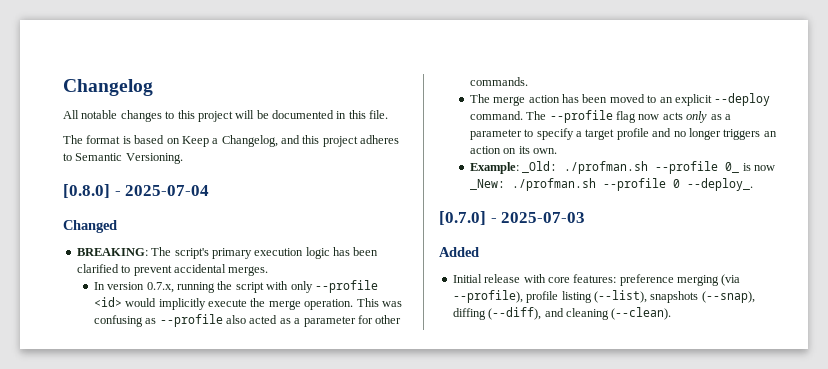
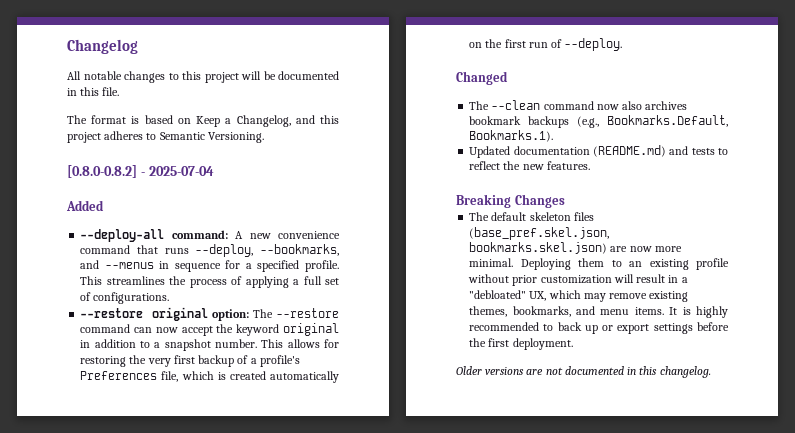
- [0.8.0] - 2025-07-04
+ [0.8.0-0.8.2] - 2025-07-04
+ Added
+ --deploy-all command: A new convenience command that runs --deploy, --bookmarks, and --menus in sequence for a specified profile. This streamlines the process of applying a full set of configurations.
+ --restore original option: The --restore command can now accept the keyword original in addition to a snapshot number. This allows for restoring the very first backup of a profile's Preferences file, which is created automatically on the first run of --deploy.
  Changed
- BREAKING: The script's primary execution logic has been clarified to prevent accidental merges.
- In version 0.7.x, running the script with only --profile <id> would implicitly execute the merge operation. This was confusing as --profile also acted as a parameter for other commands.
- The merge action has been moved to an explicit --deploy command. The --profile flag now acts only as a parameter to specify a target profile and no longer triggers an action on its own.
- Example: _Old: ./profman.sh --profile 0_ is now _New: ./profman.sh --profile 0 --deploy_.
- [0.7.0] - 2025-07-03
- Added
- Initial release with core features: preference merging (via --profile), profile listing (--list), snapshots (--snap), diffing (--diff), and cleaning (--clean).
+ The --clean command now also archives bookmark backups (e.g., Bookmarks.Default, Bookmarks.1).
+ Updated documentation (README.md) and tests to reflect the new features.
+ Breaking Changes
+ The default skeleton files (base_pref.skel.json, bookmarks.skel.json) are now more minimal. Deploying them to an existing profile without prior customization will result in a "debloated" UX, which may remove existing themes, bookmarks, and menu items. It is highly recommended to back up or export settings before the first deployment.
+ Older versions are not documented in this changelog.

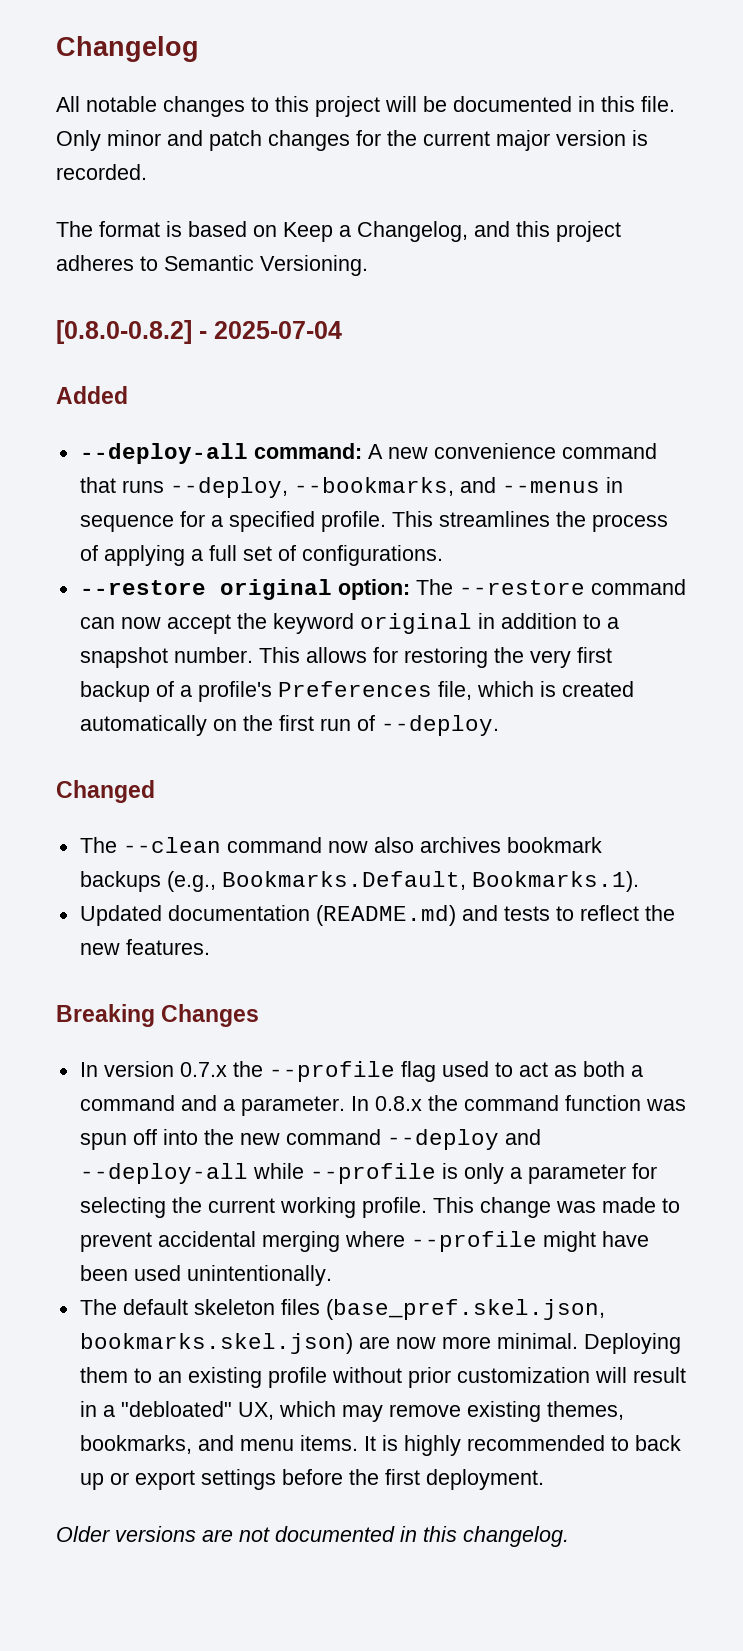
+ Only minor and patch changes for the current major version is recorded.
+ In version 0.7.x the --profile flag used to act as both a command and a parameter. In 0.8.x the command function was spun off into the new command --deploy and --deploy-all while --profile is only a parameter for selecting the current working profile. This change was made to prevent accidental merging where --profile might have been used unintentionally.

